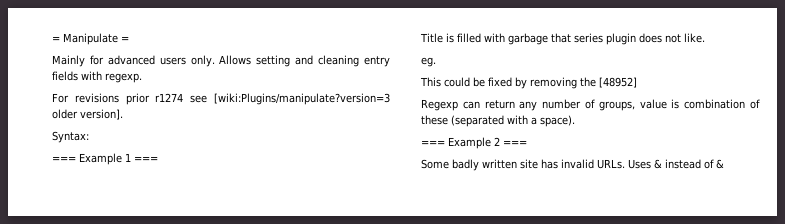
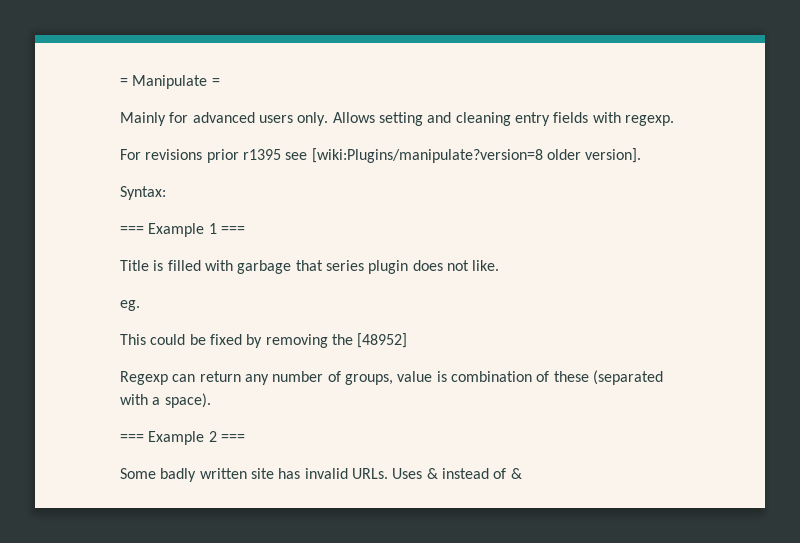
- For revisions prior r1274 see [wiki:Plugins/manipulate?version=3 older version].
+ For revisions prior r1395 see [wiki:Plugins/manipulate?version=8 older version].

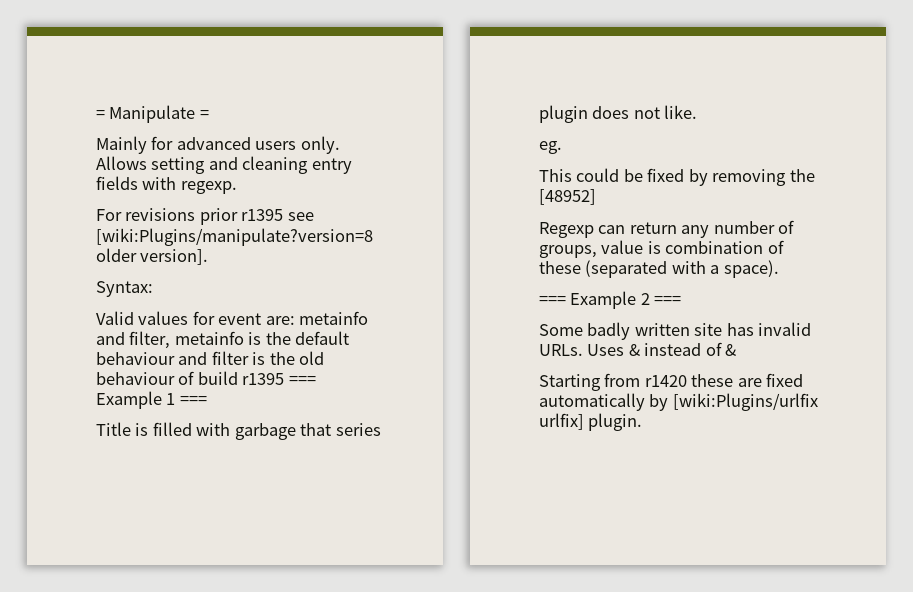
- === Example 1 ===
+ Valid values for event are: metainfo and filter, metainfo is the default behaviour and filter is the old behaviour of build r1395 === Example 1 ===
+ Starting from r1420 these are fixed automatically by [wiki:Plugins/urlfix urlfix] plugin.

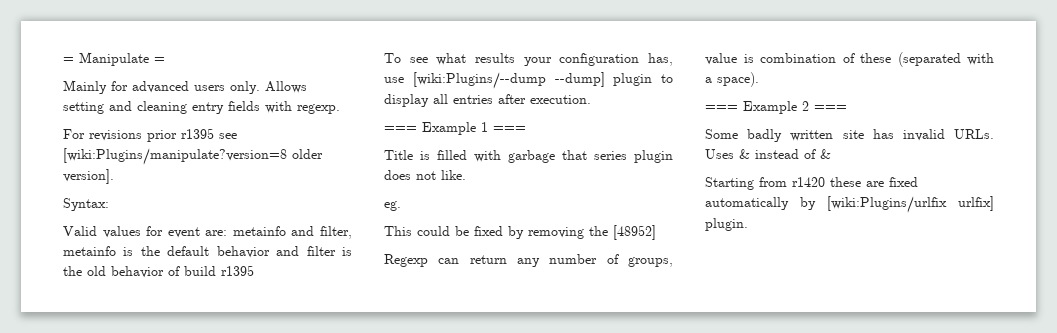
- Valid values for event are: metainfo and filter, metainfo is the default behaviour and filter is the old behaviour of build r1395 === Example 1 ===
+ Valid values for event are: metainfo and filter, metainfo is the default behavior and filter is the old behavior of build r1395
+ To see what results your configuration has, use [wiki:Plugins/--dump --dump] plugin to display all entries after execution.
+ === Example 1 ===

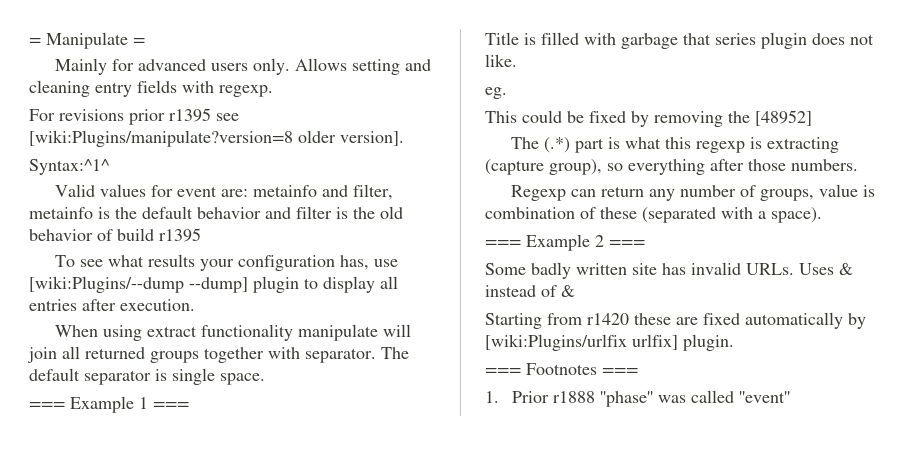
- Syntax:
+ Syntax:^1^
+ When using extract functionality manipulate will join all returned groups together with separator. The default separator is single space.
+ The (.*) part is what this regexp is extracting (capture group), so everything after those numbers.
+ === Footnotes ===
+ 1. Prior r1888 ''phase'' was called ''event''

